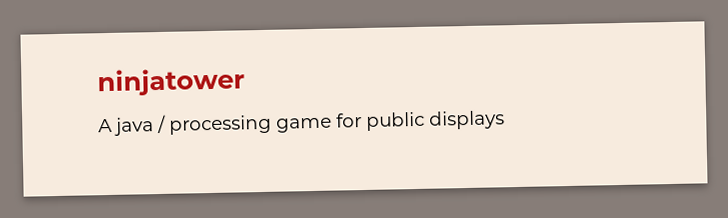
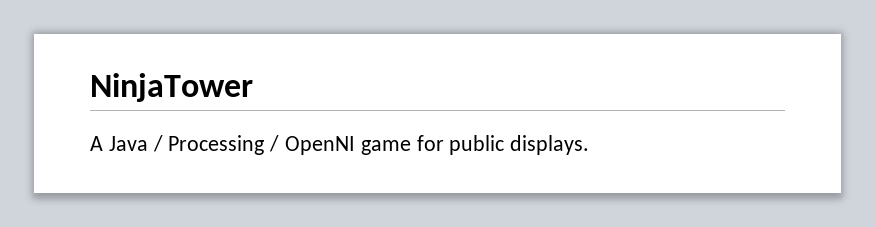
- ninjatower
+ NinjaTower
- A java / processing game for public displays
+ A Java / Processing / OpenNI game for public displays.

